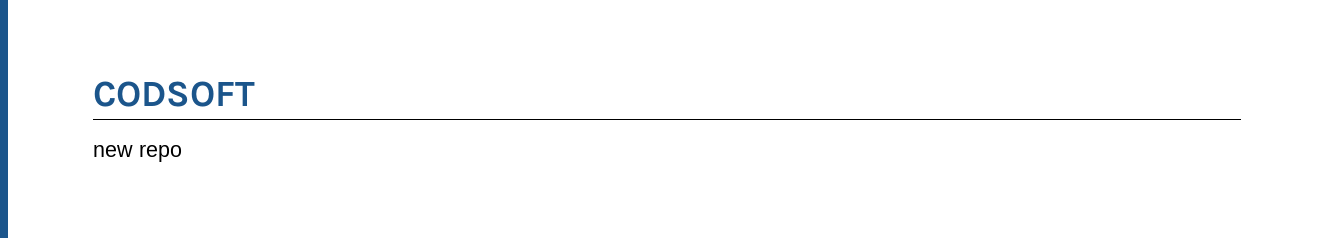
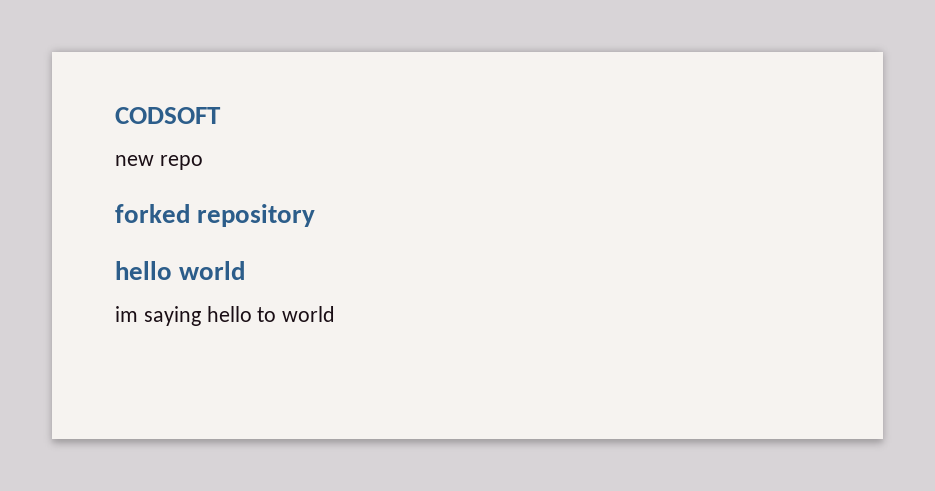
+ forked repository
+ hello world
+ im saying hello to world

